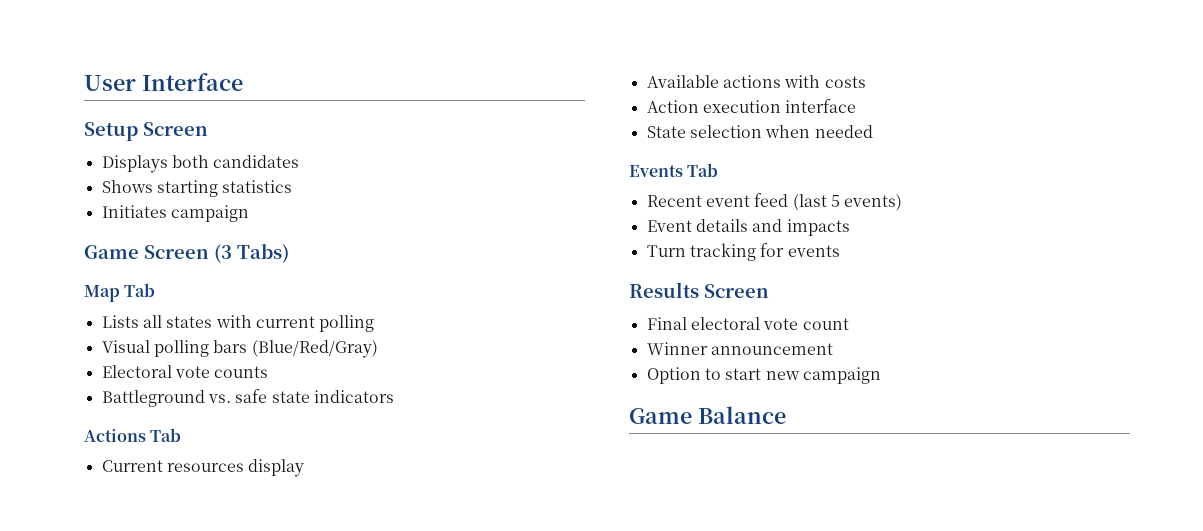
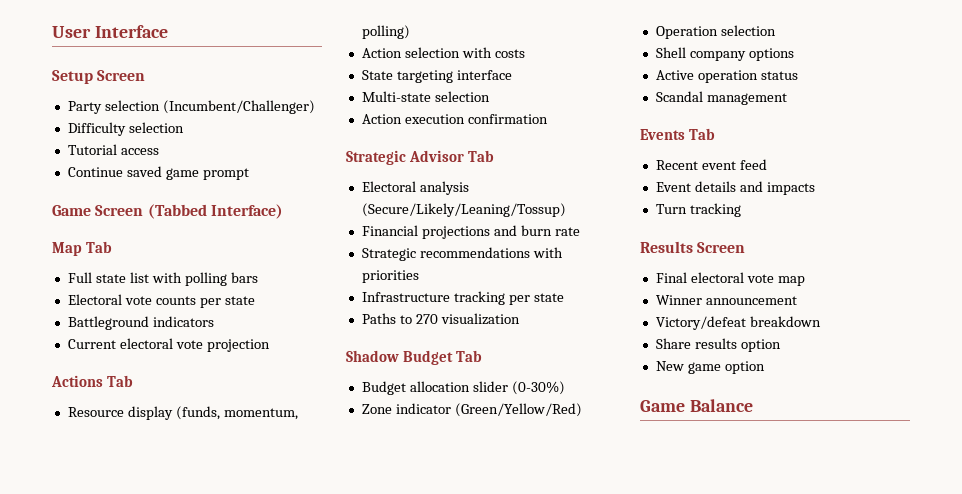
- Displays both candidates
- Shows starting statistics
- Initiates campaign
+ Party selection (Incumbent/Challenger)
+ Difficulty selection
+ Tutorial access
+ Continue saved game prompt
- Game Screen (3 Tabs)
+ Game Screen (Tabbed Interface)
- Lists all states with current polling
- Visual polling bars (Blue/Red/Gray)
+ Full state list with polling bars
- Electoral vote counts
+ Electoral vote counts per state
- Battleground vs. safe state indicators
+ Battleground indicators
+ Current electoral vote projection
- Current resources display
- Available actions with costs
- Action execution interface
- State selection when needed
+ Resource display (funds, momentum, polling)
+ Action selection with costs
+ State targeting interface
+ Multi-state selection
+ Action execution confirmation
+ Strategic Advisor Tab
+ Electoral analysis (Secure/Likely/Leaning/Tossup)
+ Financial projections and burn rate
+ Strategic recommendations with priorities
+ Infrastructure tracking per state
+ Paths to 270 visualization
+ Shadow Budget Tab
+ Budget allocation slider (0-30%)
+ Zone indicator (Green/Yellow/Red)
+ Operation selection
+ Shell company options
+ Active operation status
+ Scandal management
- Recent event feed (last 5 events)
+ Recent event feed
- Turn tracking for events
+ Turn tracking
- Final electoral vote count
+ Final electoral vote map
- Option to start new campaign
+ Victory/defeat breakdown
+ Share results option
+ New game option

